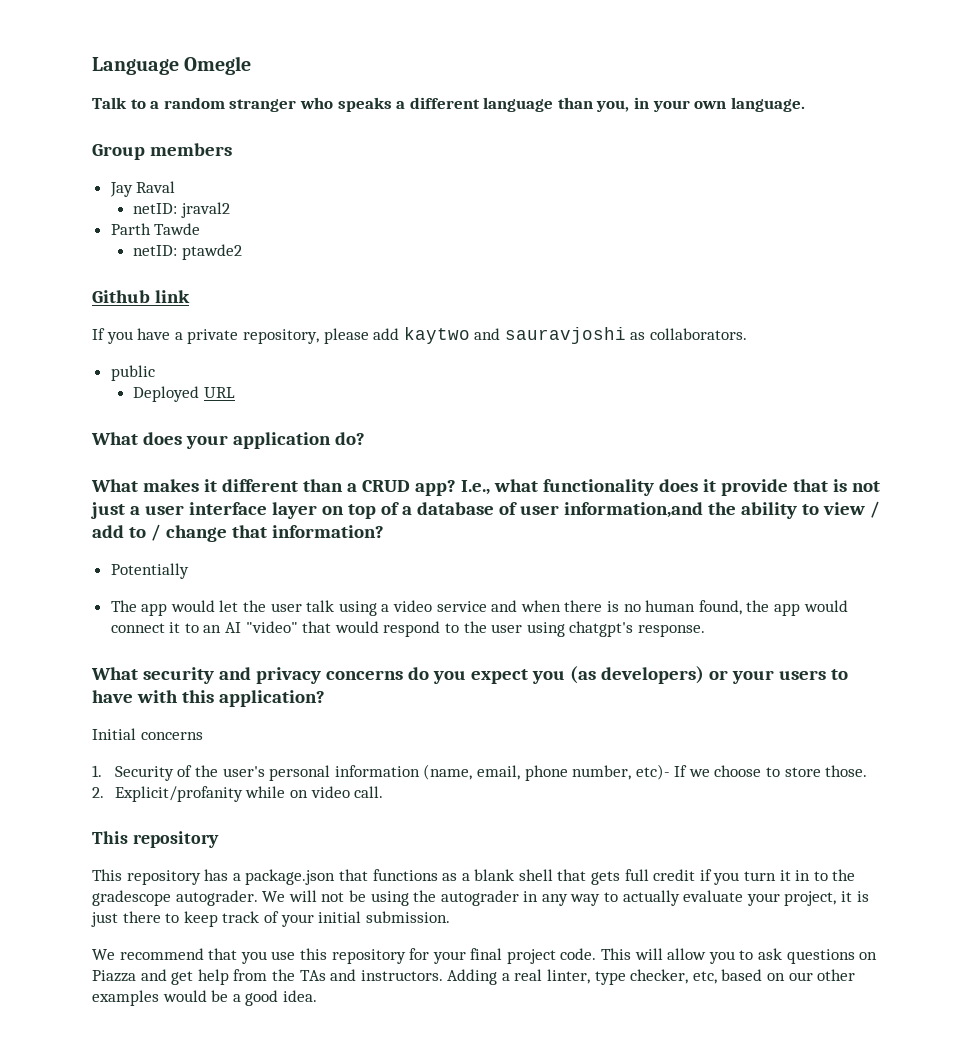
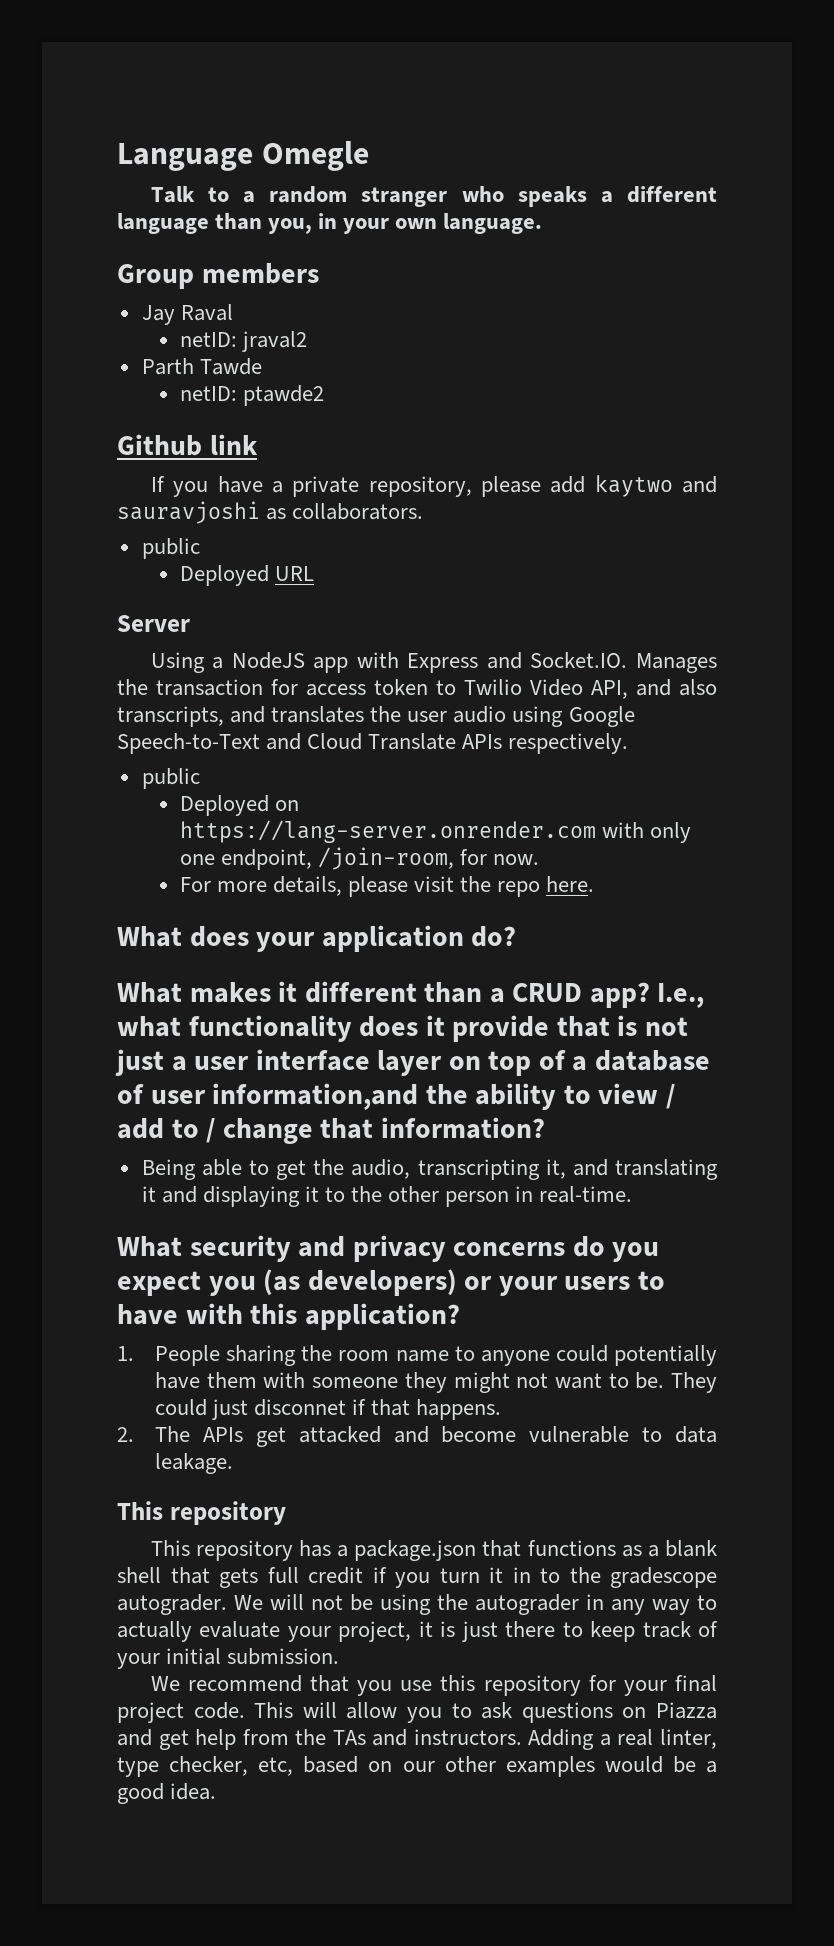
+ Server
+ Using a NodeJS app with Express and Socket.IO. Manages the transaction for access token to Twilio Video API, and also transcripts, and translates the user audio using Google Speech-to-Text and Cloud Translate APIs respectively.
+ public
+ Deployed on https://lang-server.onrender.com with only one endpoint, /join-room, for now.
+ For more details, please visit the repo here.
- Potentially
- The app would let the user talk using a video service and when there is no human found, the app would connect it to an AI "video" that would respond to the user using chatgpt's response.
+ Being able to get the audio, transcripting it, and translating it and displaying it to the other person in real-time.
- Initial concerns
- 1. Security of the user's personal information (name, email, phone number, etc)- If we choose to store those.
- 2. Explicit/profanity while on video call.
+ 1. People sharing the room name to anyone could potentially have them with someone they might not want to be. They could just disconnet if that happens.
+ 2. The APIs get attacked and become vulnerable to data leakage.

